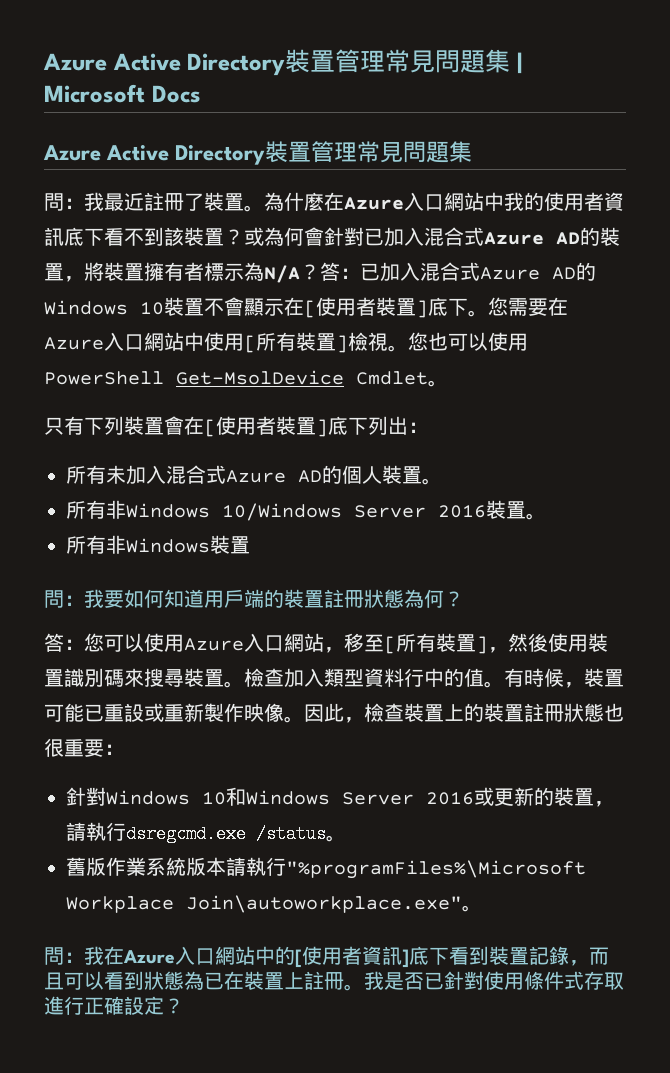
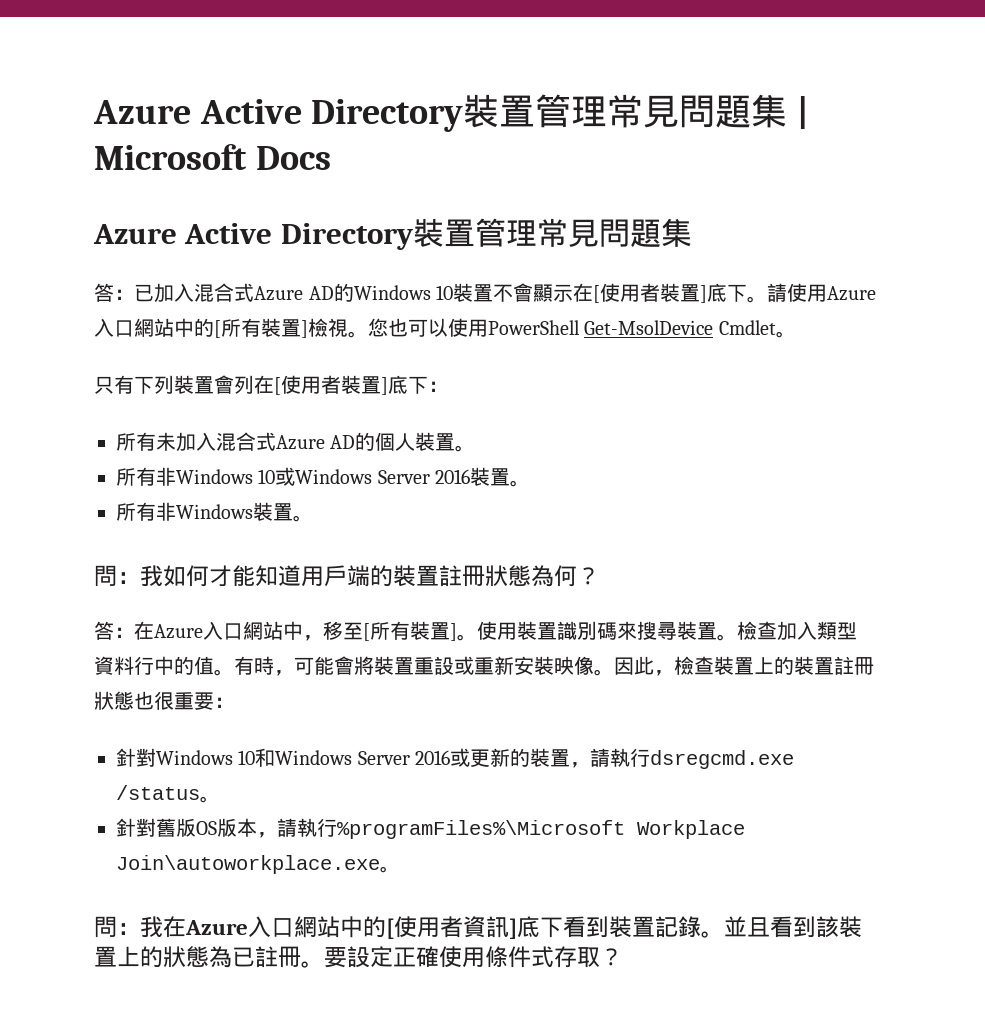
- 問：我最近註冊了裝置。為什麼在Azure入口網站中我的使用者資訊底下看不到該裝置？或為何會針對已加入混合式Azure AD的裝置，將裝置擁有者標示為N/A？
- 您需要在Azure入口網站中使用[所有裝置]檢視。
+ 請使用Azure入口網站中的[所有裝置]檢視。
- 只有下列裝置會在[使用者裝置]底下列出：
+ 只有下列裝置會列在[使用者裝置]底下：
- 所有非Windows 10/Windows Server 2016裝置。
+ 所有非Windows 10或Windows Server 2016裝置。
- 所有非Windows裝置
- 問：我要如何知道用戶端的裝置註冊狀態為何？
+ 所有非Windows裝置。
+ 問：我如何才能知道用戶端的裝置註冊狀態為何？
- 答：您可以使用Azure入口網站，移至[所有裝置]，然後使用裝置識別碼來搜尋裝置。
+ 答：在Azure入口網站中，移至[所有裝置]。使用裝置識別碼來搜尋裝置。
- 有時候，裝置可能已重設或重新製作映像。
+ 有時，可能會將裝置重設或重新安裝映像。
- 舊版作業系統版本請執行"%programFiles%\Microsoft Workplace Join\autoworkplace.exe"。
+ 針對舊版OS版本，請執行%programFiles%\Microsoft Workplace Join\autoworkplace.exe。
- 問：我在Azure入口網站中的[使用者資訊]底下看到裝置記錄，而且可以看到狀態為已在裝置上註冊。我是否已針對使用條件式存取進行正確設定？
+ 問：我在Azure入口網站中的[使用者資訊]底下看到裝置記錄。並且看到該裝置上的狀態為已註冊。要設定正確使用條件式存取？

